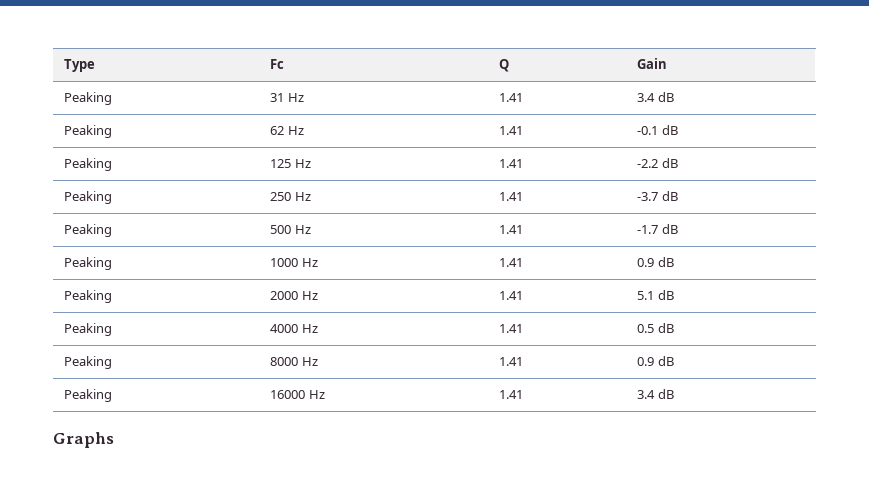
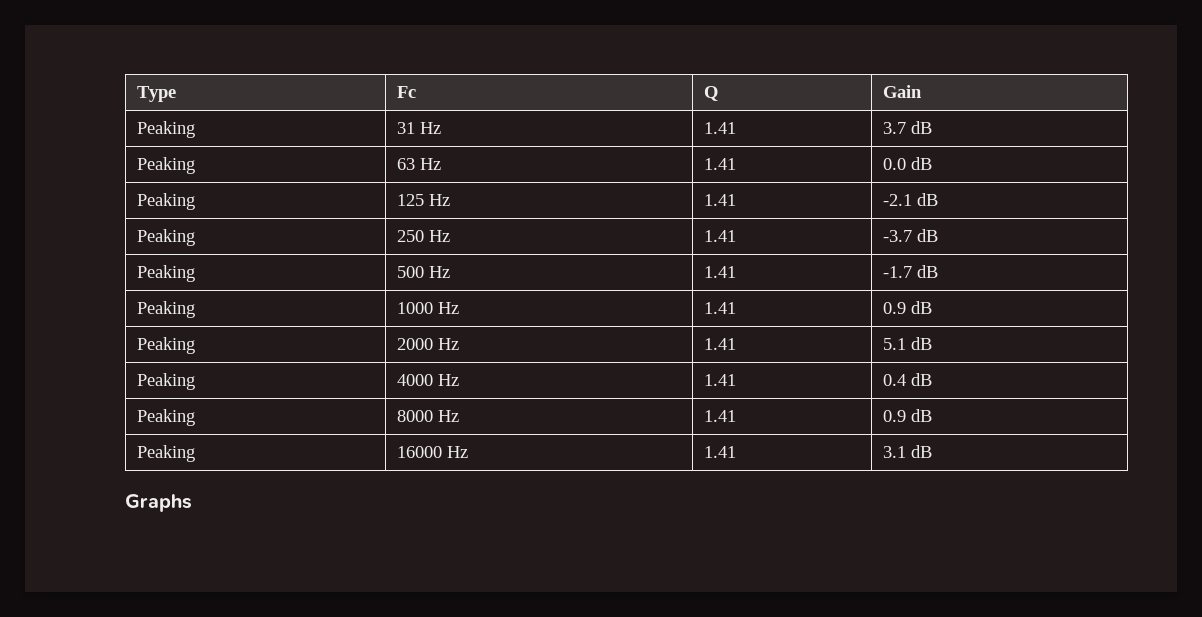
- Peaking | 31 Hz | 1.41 | 3.4 dB
- Peaking | 62 Hz | 1.41 | -0.1 dB
+ Peaking | 31 Hz | 1.41 | 3.7 dB
+ Peaking | 63 Hz | 1.41 | 0.0 dB
- Peaking | 125 Hz | 1.41 | -2.2 dB
+ Peaking | 125 Hz | 1.41 | -2.1 dB
- Peaking | 4000 Hz | 1.41 | 0.5 dB
+ Peaking | 4000 Hz | 1.41 | 0.4 dB
- Peaking | 16000 Hz | 1.41 | 3.4 dB
+ Peaking | 16000 Hz | 1.41 | 3.1 dB

